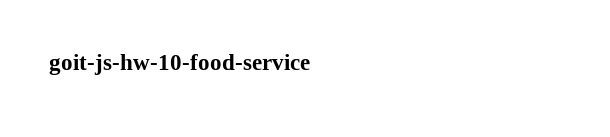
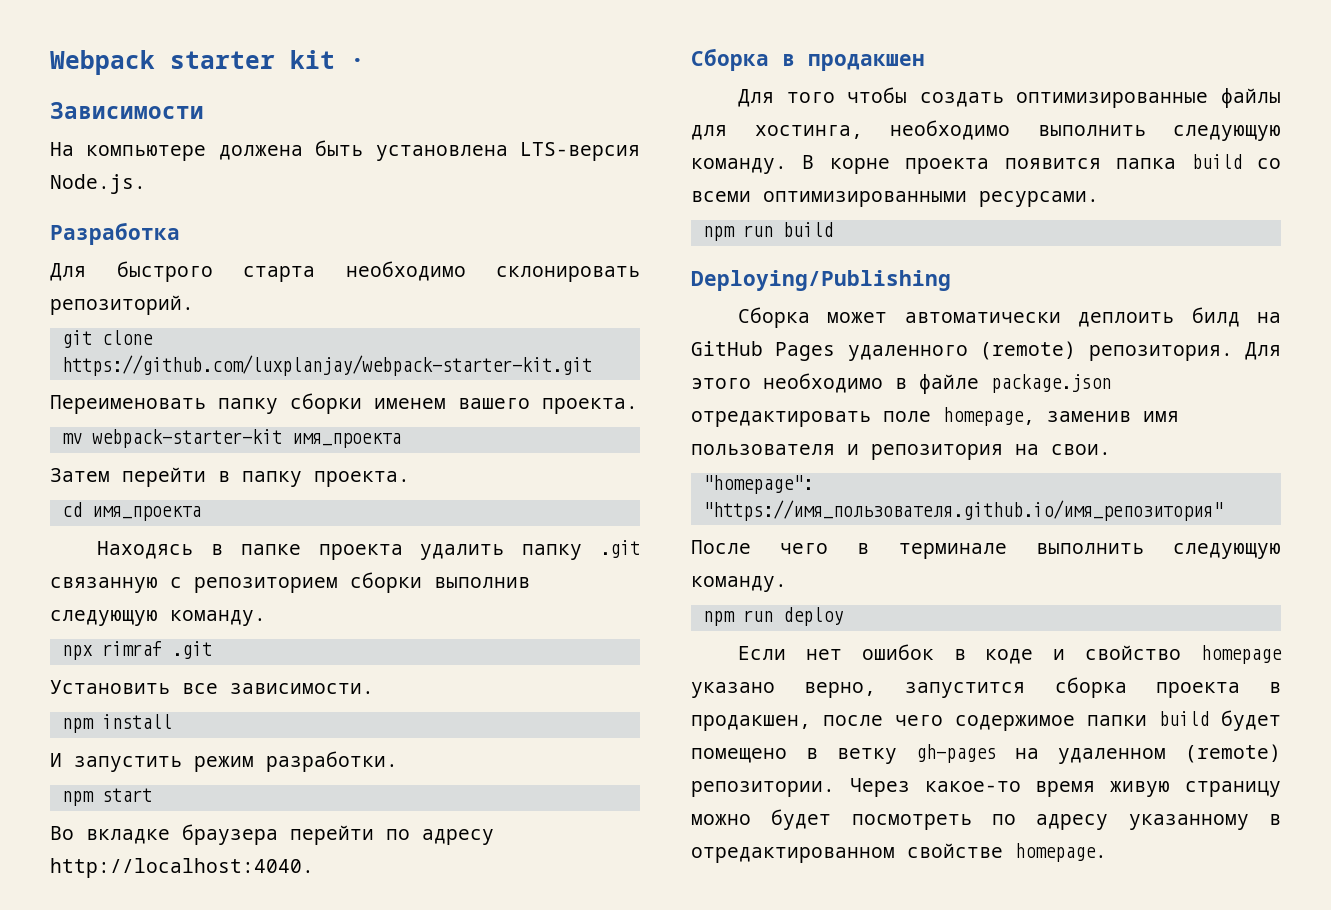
- goit-js-hw-10-food-service
+ Webpack starter kit ·
+ Зависимости
+ На компьютере должена быть установлена LTS-версия Node.js.
+ Разработка
+ Для быстрого старта необходимо склонировать репозиторий.
+ git clone https://github.com/luxplanjay/webpack-starter-kit.git
+ Переименовать папку сборки именем вашего проекта.
+ mv webpack-starter-kit имя_проекта
+ Затем перейти в папку проекта.
+ cd имя_проекта
+ Находясь в папке проекта удалить папку .git связанную с репозиторием сборки выполнив следующую команду.
+ npx rimraf .git
+ Установить все зависимости.
+ npm install
+ И запустить режим разработки.
+ npm start
+ Во вкладке браузера перейти по адресу http://localhost:4040.
+ Сборка в продакшен
+ Для того чтобы создать оптимизированные файлы для хостинга, необходимо выполнить следующую команду. В корне проекта появится папка build со всеми оптимизированными ресурсами.
+ npm run build
+ Deploying/Publishing
+ Сборка может автоматически деплоить билд на GitHub Pages удаленного (remote) репозитория. Для этого необходимо в файле package.json отредактировать поле homepage, заменив имя пользователя и репозитория на свои.
+ "homepage": "https://имя_пользователя.github.io/имя_репозитория"
+ После чего в терминале выполнить следующую команду.
+ npm run deploy
+ Если нет ошибок в коде и свойство homepage указано верно, запустится сборка проекта в продакшен, после чего содержимое папки build будет помещено в ветку gh-pages на удаленном (remote) репозитории. Через какое-то время живую страницу можно будет посмотреть по адресу указанному в отредактированном свойстве homepage.

